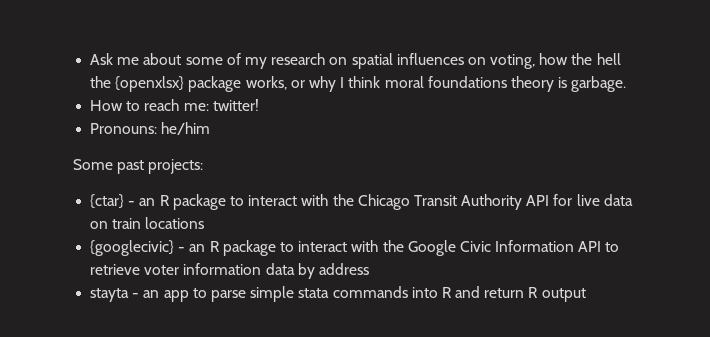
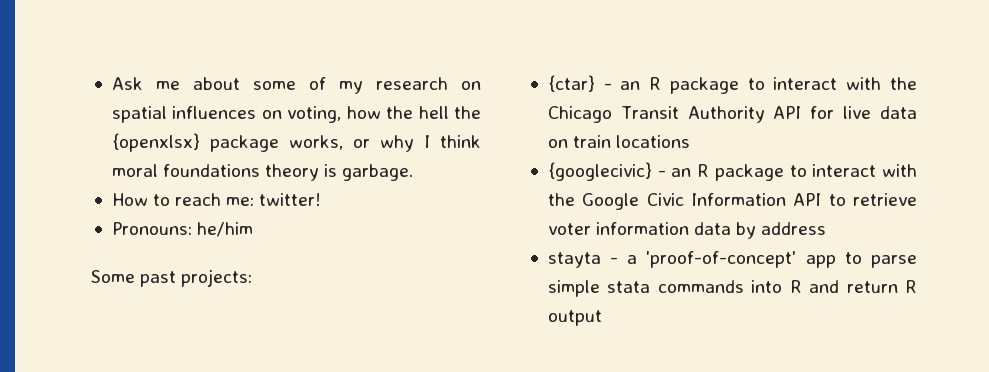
- stayta - an app to parse simple stata commands into R and return R output
+ stayta - a 'proof-of-concept' app to parse simple stata commands into R and return R output

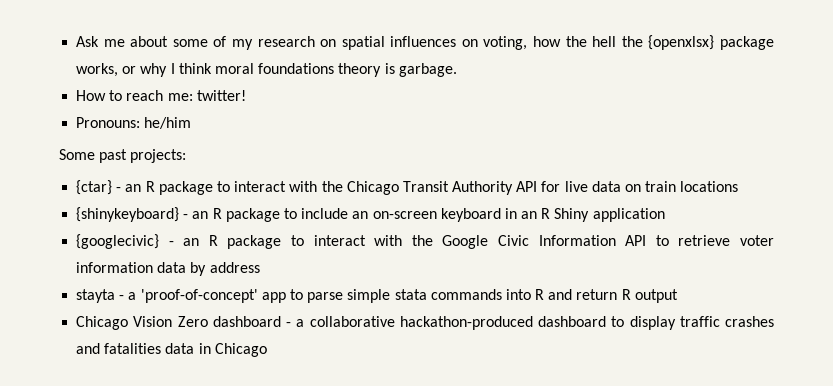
+ {shinykeyboard} - an R package to include an on-screen keyboard in an R Shiny application
+ Chicago Vision Zero dashboard - a collaborative hackathon-produced dashboard to display traffic crashes and fatalities data in Chicago

